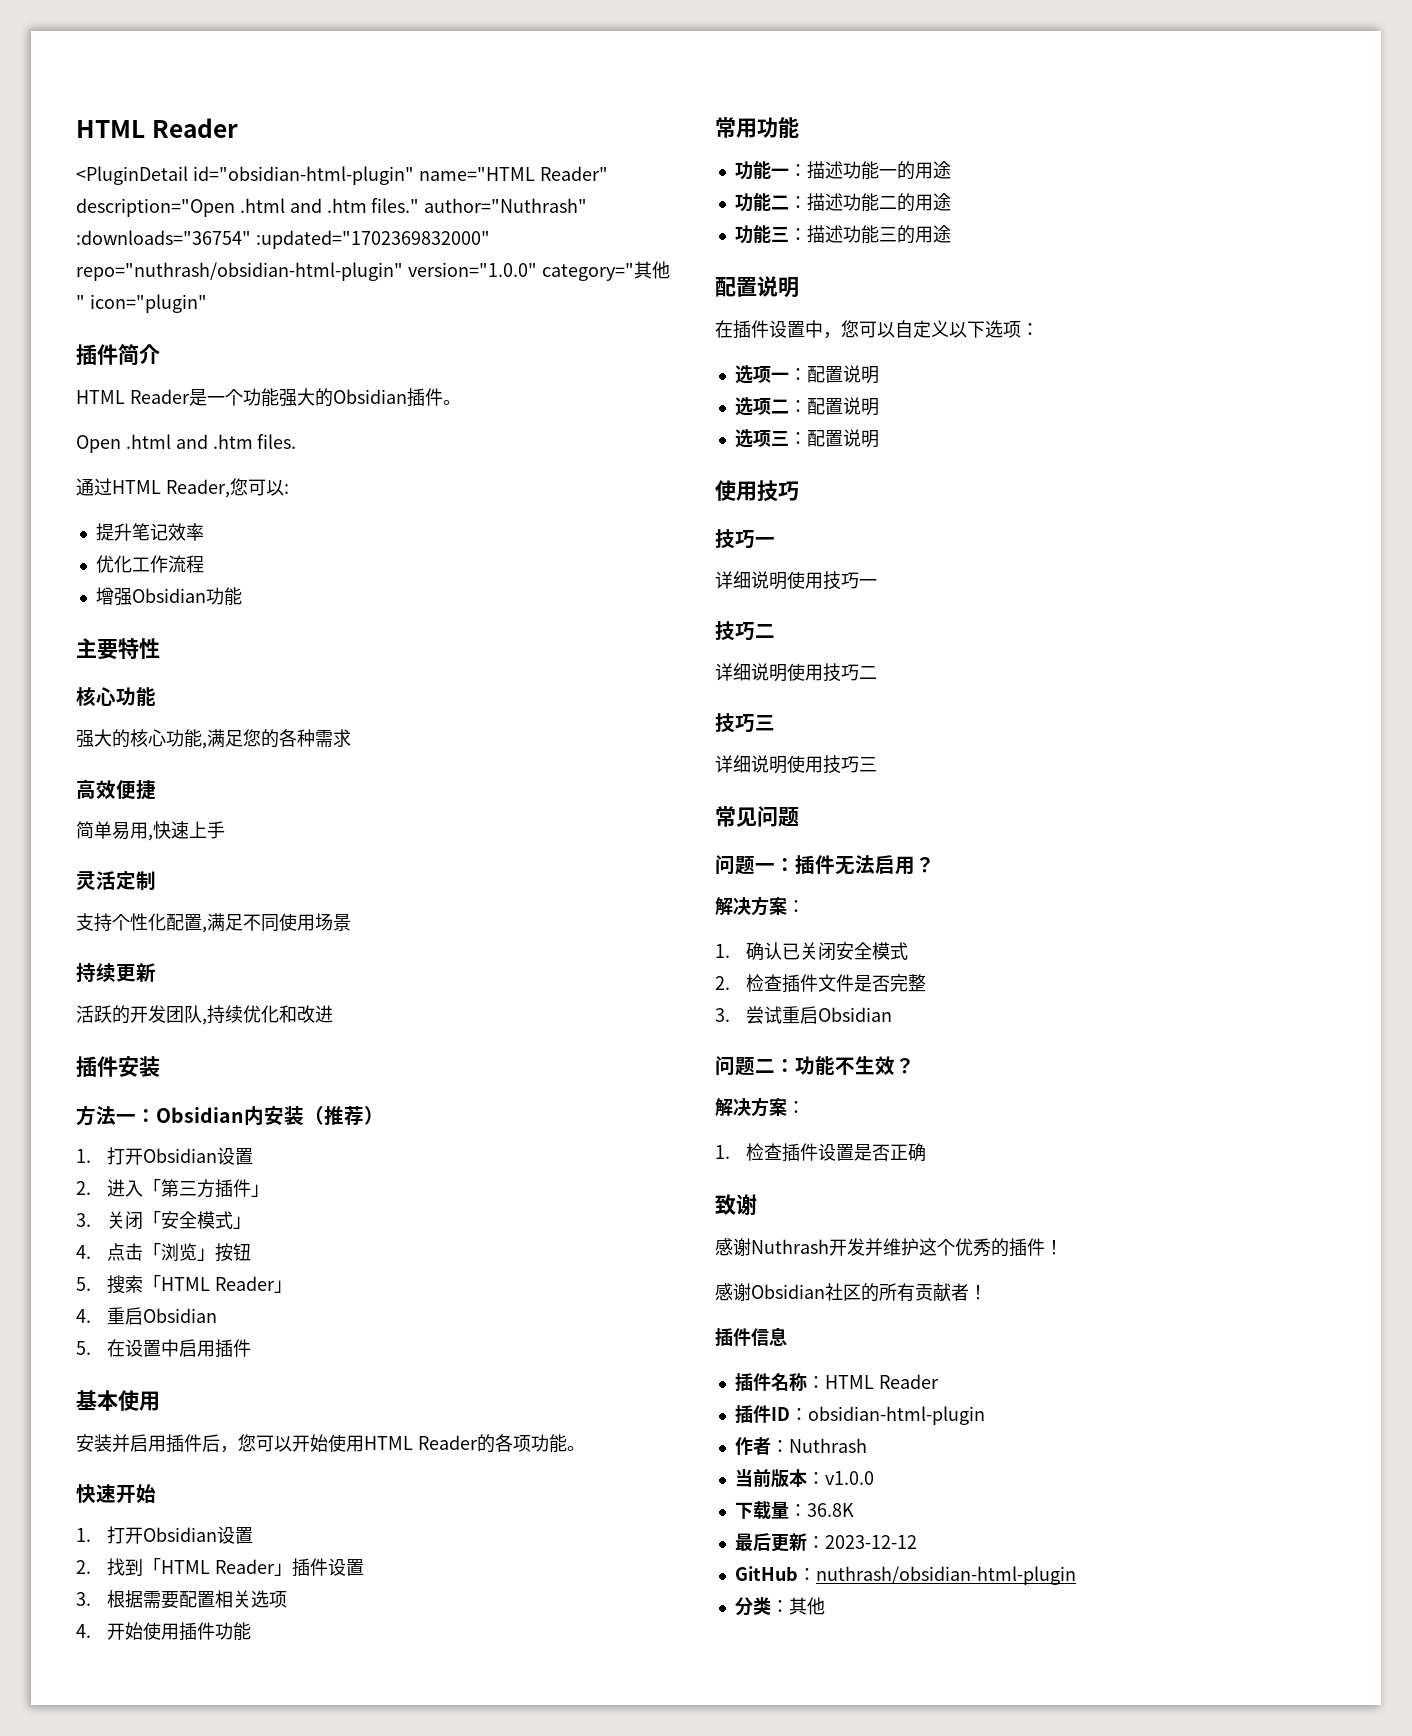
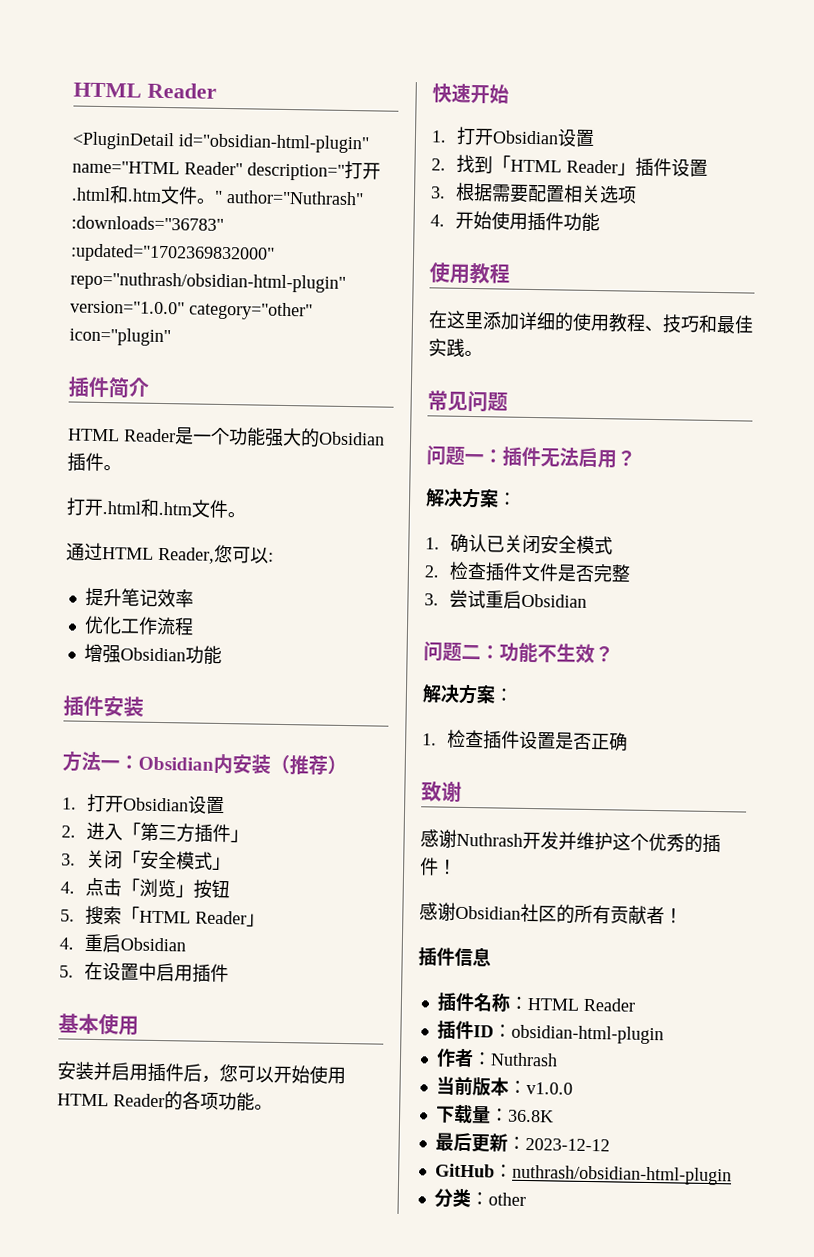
- <PluginDetail id="obsidian-html-plugin" name="HTML Reader" description="Open .html and .htm files." author="Nuthrash" :downloads="36754" :updated="1702369832000" repo="nuthrash/obsidian-html-plugin" version="1.0.0" category="其他" icon="plugin"
+ <PluginDetail id="obsidian-html-plugin" name="HTML Reader" description="打开.html和.htm文件。" author="Nuthrash" :downloads="36783" :updated="1702369832000" repo="nuthrash/obsidian-html-plugin" version="1.0.0" category="other" icon="plugin"
  HTML Reader是一个功能强大的Obsidian插件。
- Open .html and .htm files.
+ 打开.html和.htm文件。
- 主要特性
- 核心功能
- 强大的核心功能,满足您的各种需求
- 高效便捷
- 简单易用,快速上手
- 灵活定制
- 支持个性化配置,满足不同使用场景
- 持续更新
- 活跃的开发团队,持续优化和改进
  4.开始使用插件功能
- 常用功能
- 功能一：描述功能一的用途
- 功能二：描述功能二的用途
- 功能三：描述功能三的用途
- 配置说明
- 在插件设置中，您可以自定义以下选项：
- 选项一：配置说明
- 选项二：配置说明
- 选项三：配置说明
- 使用技巧
- 技巧一
- 详细说明使用技巧一
- 技巧二
- 详细说明使用技巧二
- 技巧三
- 详细说明使用技巧三
+ 使用教程
+ 在这里添加详细的使用教程、技巧和最佳实践。
- 分类：其他
+ 分类：other

